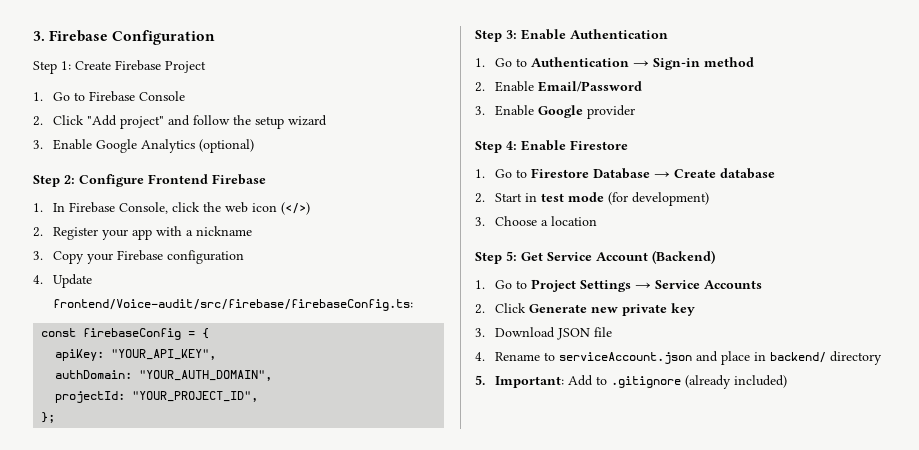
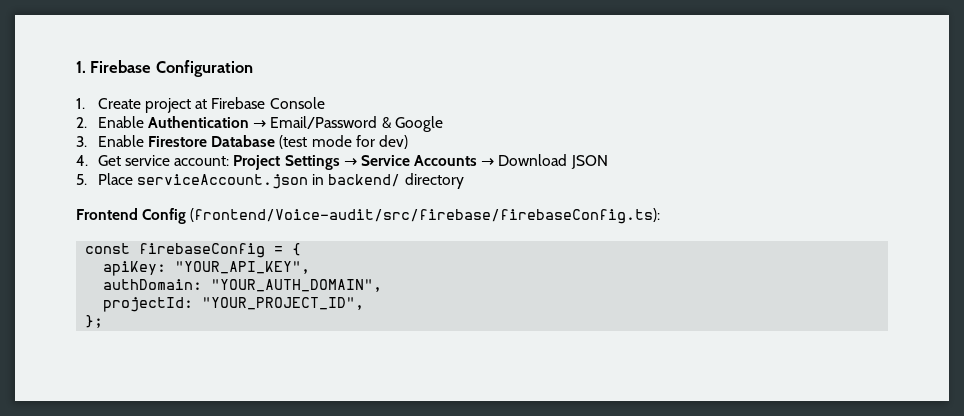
- 3. Firebase Configuration
+ 1. Firebase Configuration
- Step 1: Create Firebase Project
- 1. Go to Firebase Console
- 2. Click "Add project" and follow the setup wizard
- 3. Enable Google Analytics (optional)
- Step 2: Configure Frontend Firebase
- 1. In Firebase Console, click the web icon (</>)
- 2. Register your app with a nickname
- 3. Copy your Firebase configuration
- 4. Update frontend/Voice-audit/src/firebase/firebaseConfig.ts:
+ 1. Create project at Firebase Console
+ 2. Enable Authentication → Email/Password & Google
+ 3. Enable Firestore Database (test mode for dev)
+ 4. Get service account: Project Settings → Service Accounts → Download JSON
+ 5. Place serviceAccount.json in backend/ directory
+ Frontend Config (frontend/Voice-audit/src/firebase/firebaseConfig.ts):
- Step 3: Enable Authentication
- 1. Go to Authentication → Sign-in method
- 2. Enable Email/Password
- 3. Enable Google provider
- Step 4: Enable Firestore
- 1. Go to Firestore Database → Create database
- 2. Start in test mode (for development)
- 3. Choose a location
- Step 5: Get Service Account (Backend)
- 1. Go to Project Settings → Service Accounts
- 2. Click Generate new private key
- 3. Download JSON file
- 4. Rename to serviceAccount.json and place in backend/ directory
- 5. Important: Add to .gitignore (already included)

